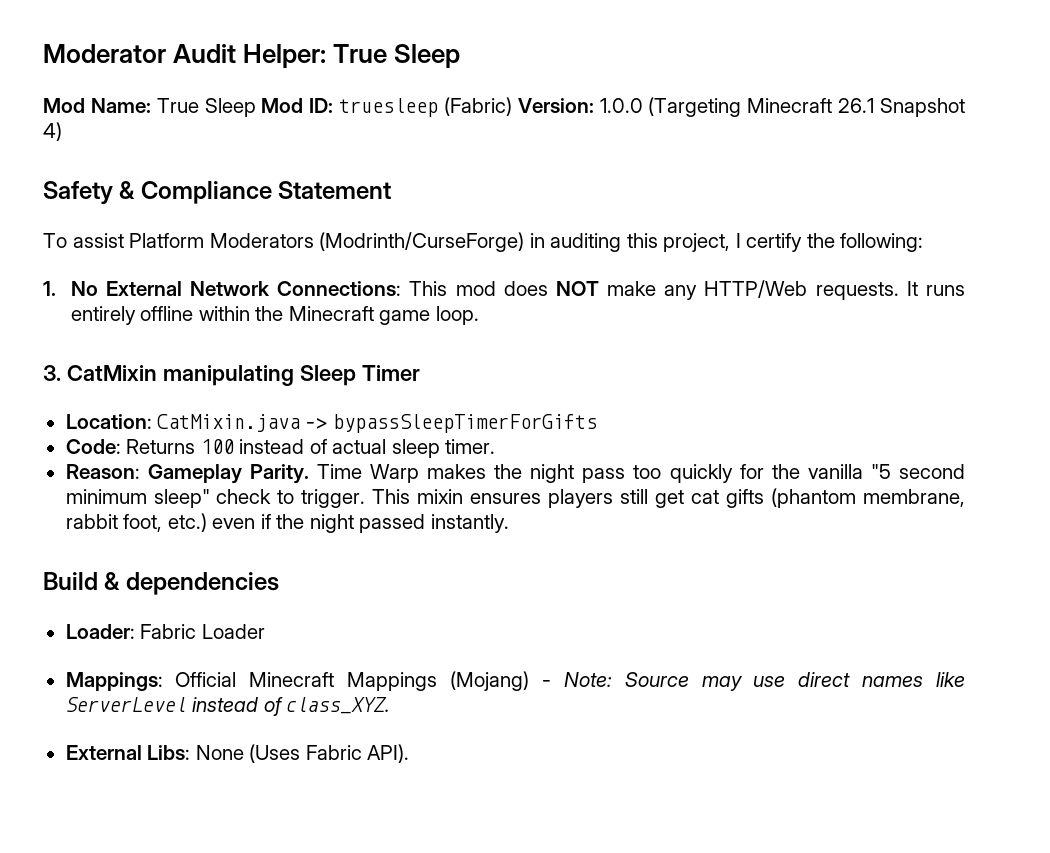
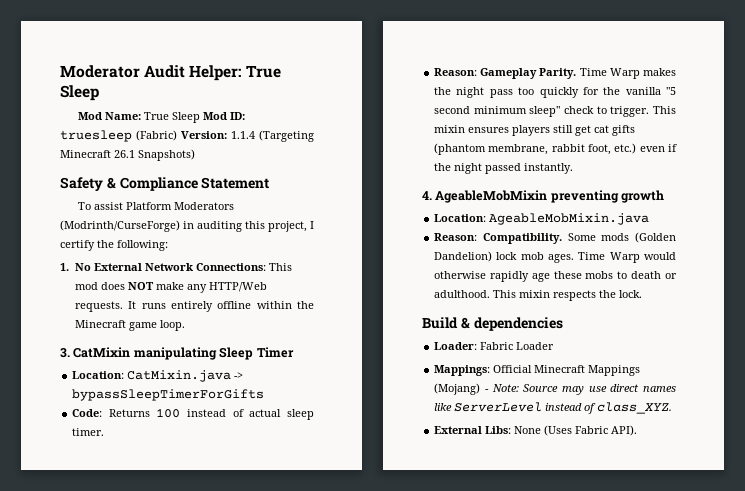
- Mod Name: True Sleep Mod ID: truesleep (Fabric) Version: 1.0.0 (Targeting Minecraft 26.1 Snapshot 4)
+ Mod Name: True Sleep Mod ID: truesleep (Fabric) Version: 1.1.4 (Targeting Minecraft 26.1 Snapshots)
+ 4. AgeableMobMixin preventing growth
+ Location: AgeableMobMixin.java
+ Reason: Compatibility. Some mods (Golden Dandelion) lock mob ages. Time Warp would otherwise rapidly age these mobs to death or adulthood. This mixin respects the lock.

